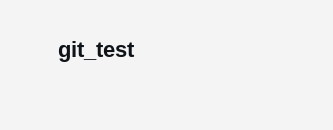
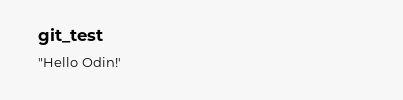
+ "Hello Odin!'

